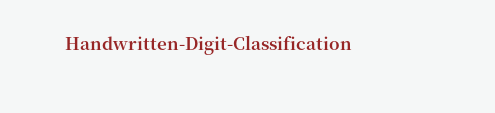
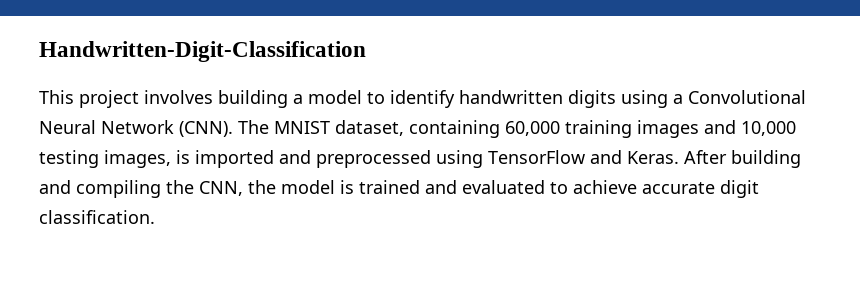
+ This project involves building a model to identify handwritten digits using a Convolutional Neural Network (CNN). The MNIST dataset, containing 60,000 training images and 10,000 testing images, is imported and preprocessed using TensorFlow and Keras. After building and compiling the CNN, the model is trained and evaluated to achieve accurate digit classification.

